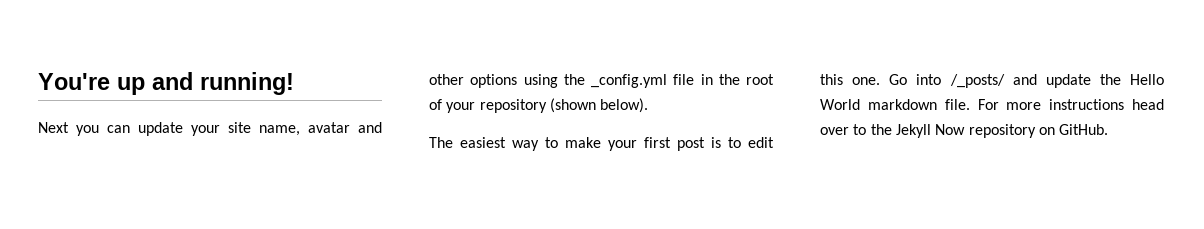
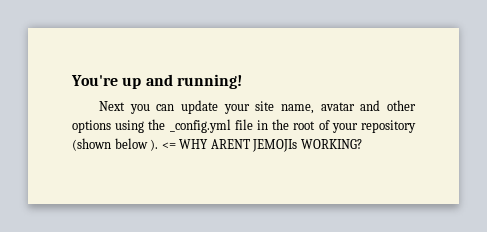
- Next you can update your site name, avatar and other options using the _config.yml file in the root of your repository (shown below).
- The easiest way to make your first post is to edit this one. Go into /_posts/ and update the Hello World markdown file. For more instructions head over to the Jekyll Now repository on GitHub.
+ Next you can update your site name, avatar and other options using the _config.yml file in the root of your repository (shown below ). <= WHY ARENT JEMOJIs WORKING?

